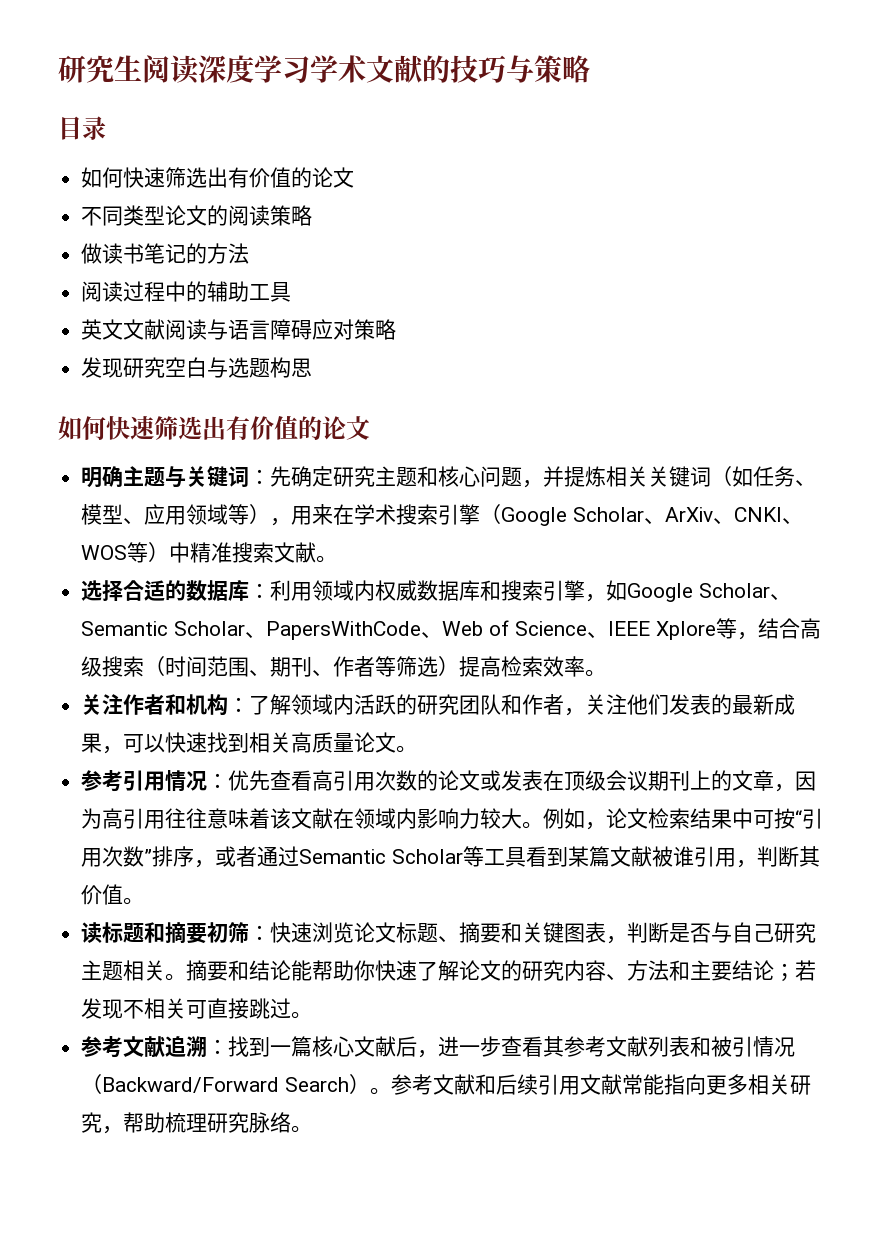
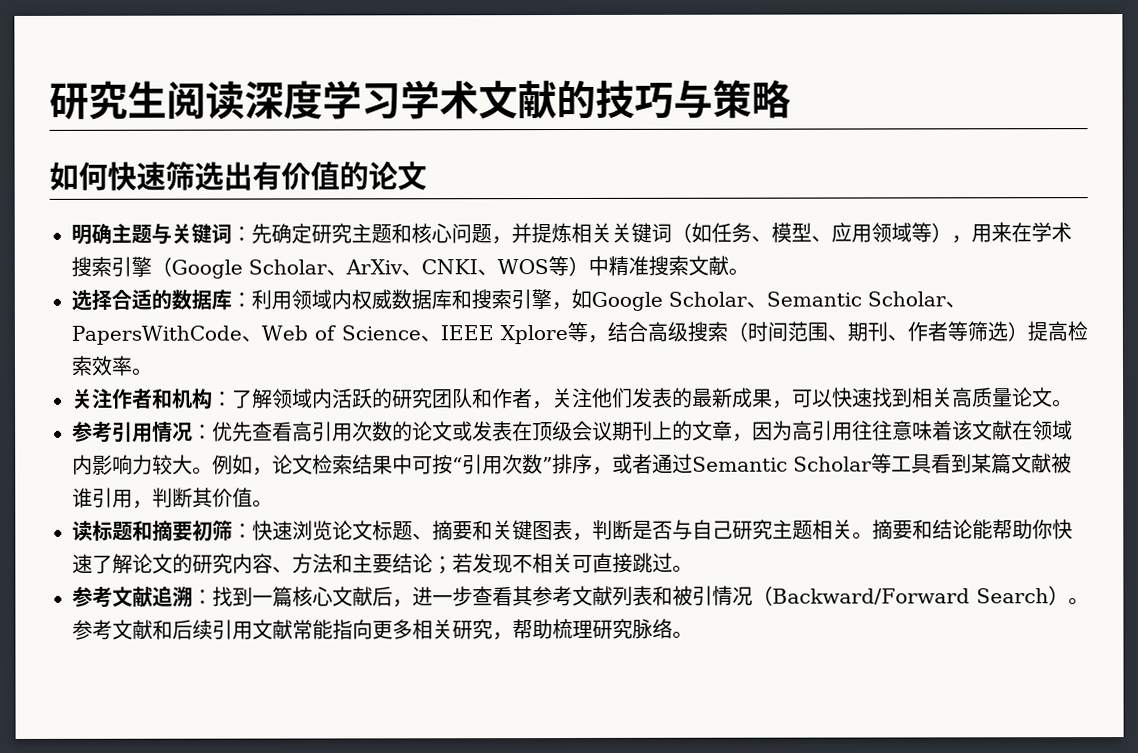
- 目录
- 如何快速筛选出有价值的论文
- 不同类型论文的阅读策略
- 做读书笔记的方法
- 阅读过程中的辅助工具
- 英文文献阅读与语言障碍应对策略
- 发现研究空白与选题构思

